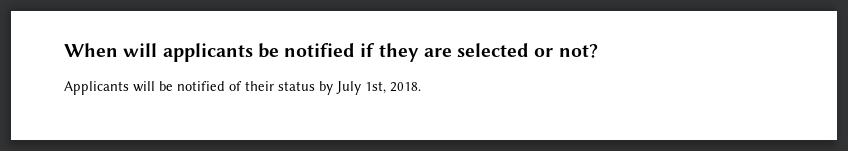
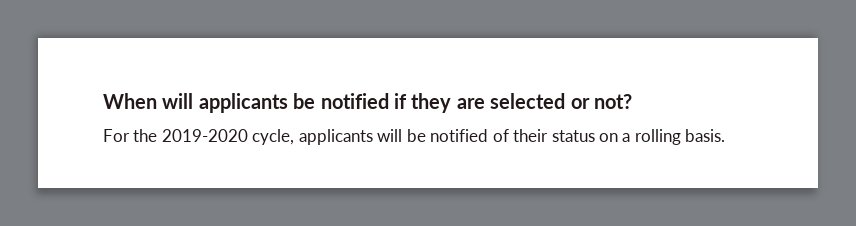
- Applicants will be notified of their status by July 1st, 2018.
+ For the 2019-2020 cycle, applicants will be notified of their status on a rolling basis.

